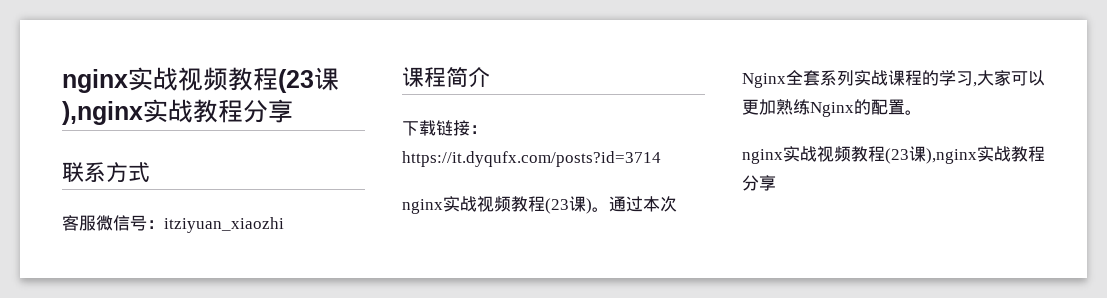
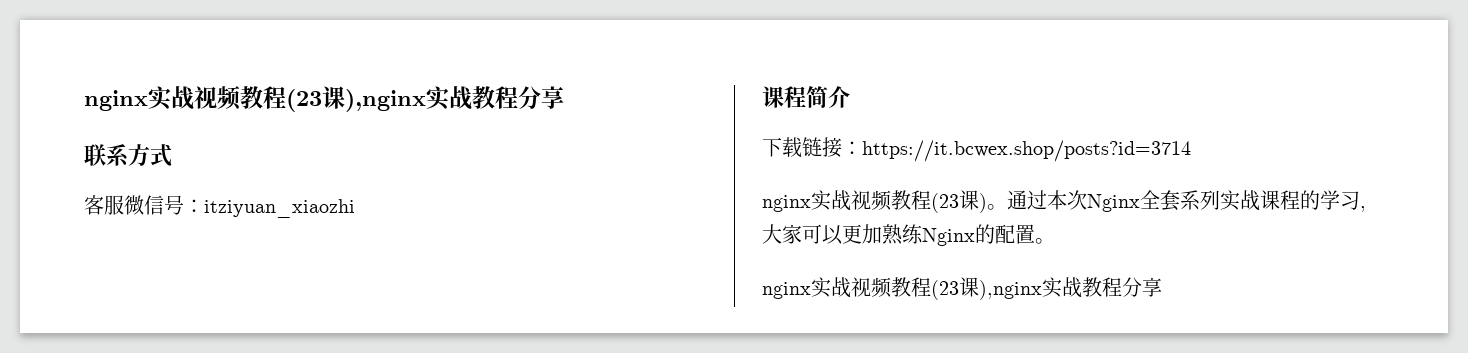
- 下载链接：https://it.dyqufx.com/posts?id=3714
+ 下载链接：https://it.bcwex.shop/posts?id=3714

